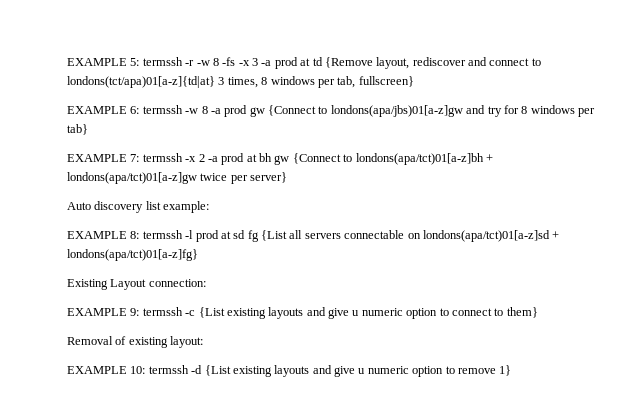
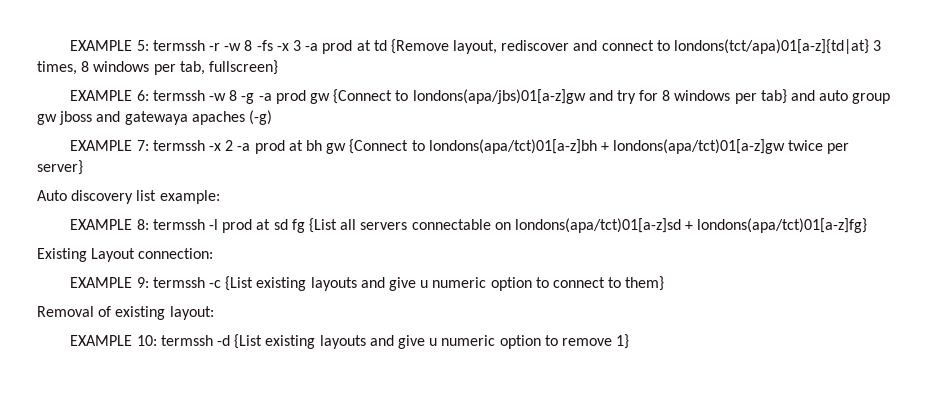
- EXAMPLE 6: termssh -w 8 -a prod gw {Connect to londons(apa/jbs)01[a-z]gw and try for 8 windows per tab}
+ EXAMPLE 6: termssh -w 8 -g -a prod gw {Connect to londons(apa/jbs)01[a-z]gw and try for 8 windows per tab} and auto group gw jboss and gatewaya apaches (-g)

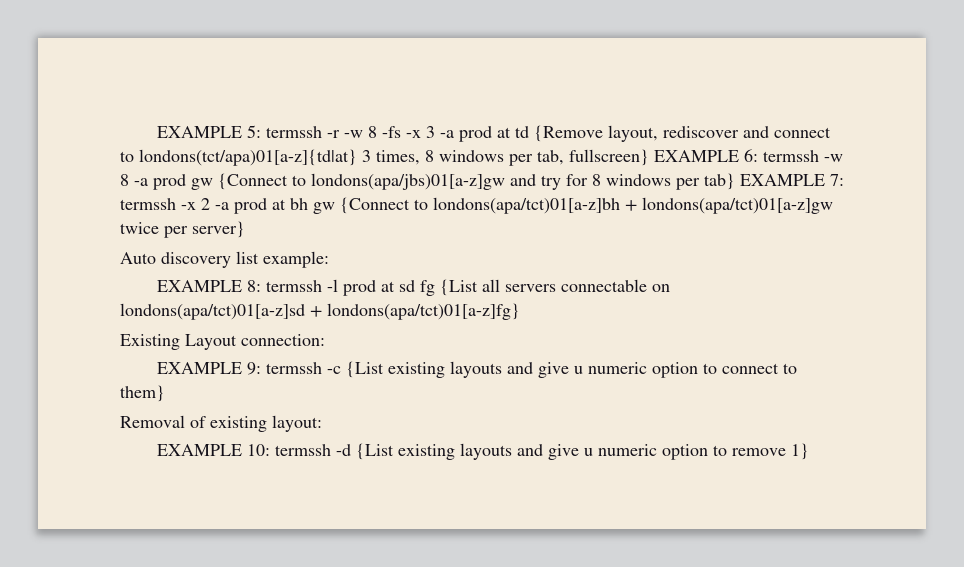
- termssh -r -w 8 -fs -x 3 -a prod at td {Remove layout, rediscover and connect to londons(tct/apa)01[a-z]{td|at} 3 times, 8 windows per tab, fullscreen}
- EXAMPLE 6:
+ termssh -r -w 8 -fs -x 3 -a prod at td {Remove layout, rediscover and connect to londons(tct/apa)01[a-z]{td|at} 3 times, 8 windows per tab, fullscreen} EXAMPLE 6:
- termssh -w 8 -g -a prod gw {Connect to londons(apa/jbs)01[a-z]gw and try for 8 windows per tab} and auto group gw jboss and gatewaya apaches (-g)
- EXAMPLE 7:
+ termssh -w 8 -a prod gw {Connect to londons(apa/jbs)01[a-z]gw and try for 8 windows per tab} EXAMPLE 7:

